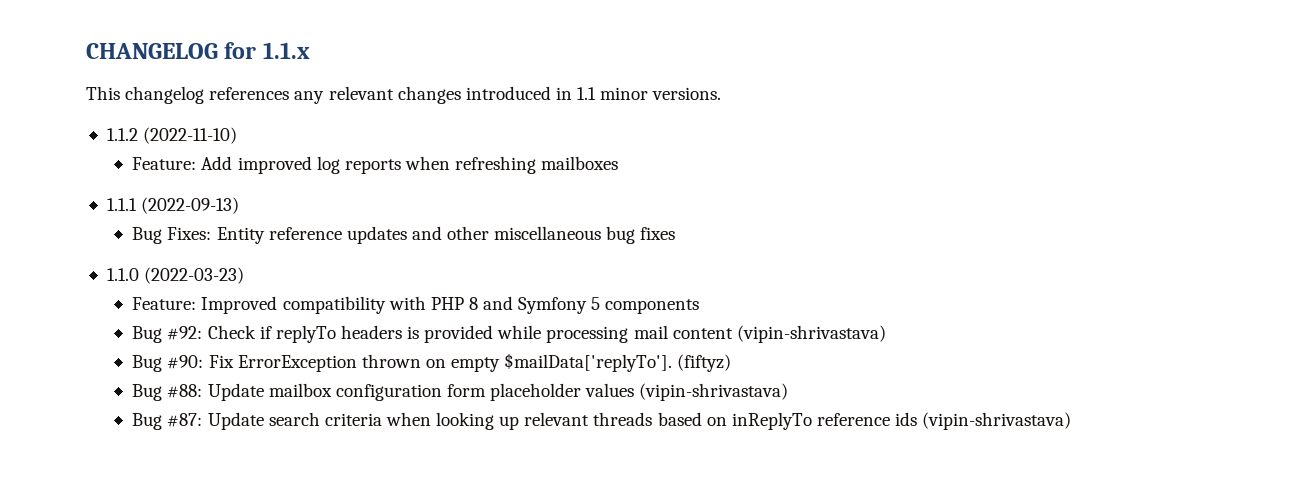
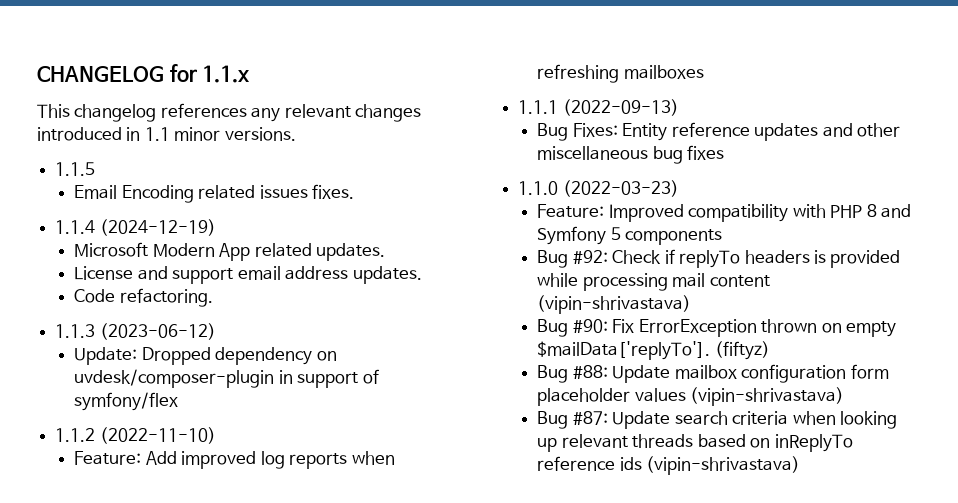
+ 1.1.5
+ Email Encoding related issues fixes.
+ 1.1.4 (2024-12-19)
+ Microsoft Modern App related updates.
+ License and support email address updates.
+ Code refactoring.
+ 1.1.3 (2023-06-12)
+ Update: Dropped dependency on uvdesk/composer-plugin in support of symfony/flex

